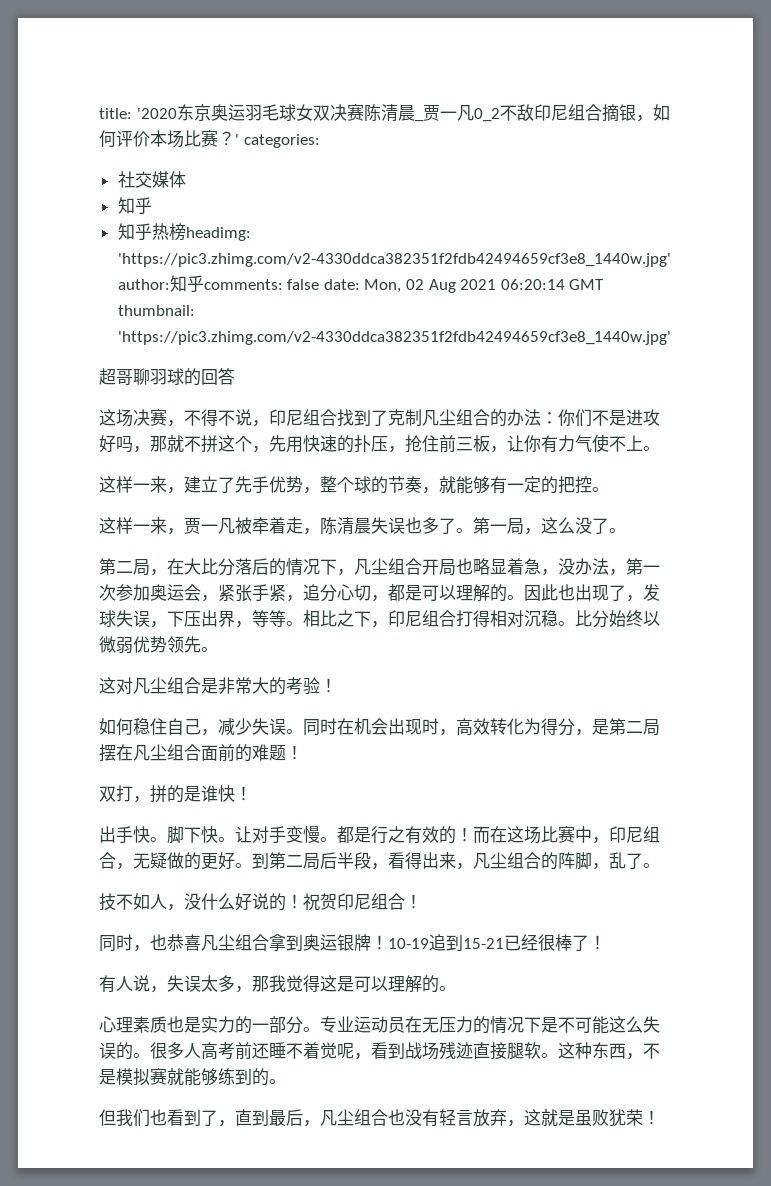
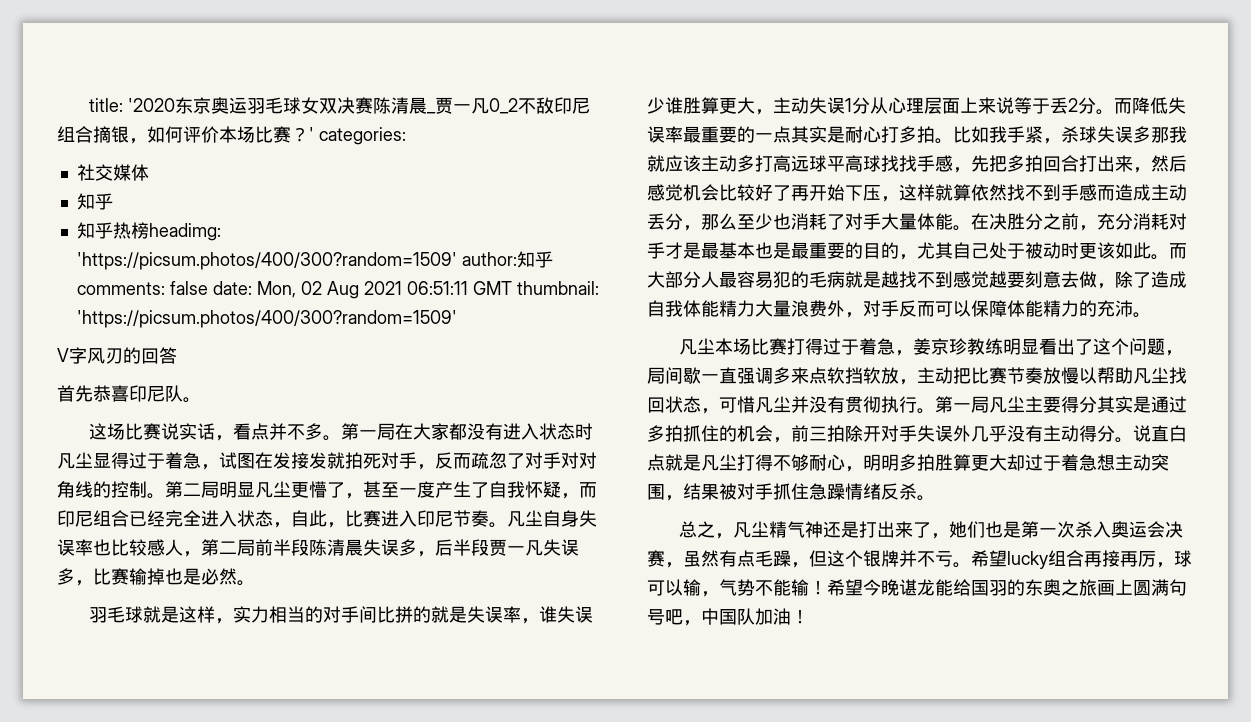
- 知乎热榜headimg: 'https://pic3.zhimg.com/v2-4330ddca382351f2fdb42494659cf3e8_1440w.jpg' author:知乎comments: false date: Mon, 02 Aug 2021 06:20:14 GMT thumbnail: 'https://pic3.zhimg.com/v2-4330ddca382351f2fdb42494659cf3e8_1440w.jpg'
- 超哥聊羽球的回答
- 这场决赛，不得不说，印尼组合找到了克制凡尘组合的办法：你们不是进攻好吗，那就不拼这个，先用快速的扑压，抢住前三板，让你有力气使不上。
- 这样一来，建立了先手优势，整个球的节奏，就能够有一定的把控。
- 这样一来，贾一凡被牵着走，陈清晨失误也多了。第一局，这么没了。
- 第二局，在大比分落后的情况下，凡尘组合开局也略显着急，没办法，第一次参加奥运会，紧张手紧，追分心切，都是可以理解的。因此也出现了，发球失误，下压出界，等等。相比之下，印尼组合打得相对沉稳。比分始终以微弱优势领先。
- 这对凡尘组合是非常大的考验！
- 如何稳住自己，减少失误。同时在机会出现时，高效转化为得分，是第二局摆在凡尘组合面前的难题！
- 双打，拼的是谁快！
- 出手快。脚下快。让对手变慢。都是行之有效的！而在这场比赛中，印尼组合，无疑做的更好。到第二局后半段，看得出来，凡尘组合的阵脚，乱了。
- 技不如人，没什么好说的！祝贺印尼组合！
- 同时，也恭喜凡尘组合拿到奥运银牌！10-19追到15-21已经很棒了！
- 有人说，失误太多，那我觉得这是可以理解的。
- 心理素质也是实力的一部分。专业运动员在无压力的情况下是不可能这么失误的。很多人高考前还睡不着觉呢，看到战场残迹直接腿软。这种东西，不是模拟赛就能够练到的。
- 但我们也看到了，直到最后，凡尘组合也没有轻言放弃，这就是虽败犹荣！
+ 知乎热榜headimg: 'https://picsum.photos/400/300?random=1509' author:知乎comments: false date: Mon, 02 Aug 2021 06:51:11 GMT thumbnail: 'https://picsum.photos/400/300?random=1509'
+ V字风刃的回答
+ 首先恭喜印尼队。
+ 这场比赛说实话，看点并不多。第一局在大家都没有进入状态时凡尘显得过于着急，试图在发接发就拍死对手，反而疏忽了对手对对角线的控制。第二局明显凡尘更懵了，甚至一度产生了自我怀疑，而印尼组合已经完全进入状态，自此，比赛进入印尼节奏。凡尘自身失误率也比较感人，第二局前半段陈清晨失误多，后半段贾一凡失误多，比赛输掉也是必然。
+ 羽毛球就是这样，实力相当的对手间比拼的就是失误率，谁失误少谁胜算更大，主动失误1分从心理层面上来说等于丢2分。而降低失误率最重要的一点其实是耐心打多拍。比如我手紧，杀球失误多那我就应该主动多打高远球平高球找找手感，先把多拍回合打出来，然后感觉机会比较好了再开始下压，这样就算依然找不到手感而造成主动丢分，那么至少也消耗了对手大量体能。在决胜分之前，充分消耗对手才是最基本也是最重要的目的，尤其自己处于被动时更该如此。而大部分人最容易犯的毛病就是越找不到感觉越要刻意去做，除了造成自我体能精力大量浪费外，对手反而可以保障体能精力的充沛。
+ 凡尘本场比赛打得过于着急，姜京珍教练明显看出了这个问题，局间歇一直强调多来点软挡软放，主动把比赛节奏放慢以帮助凡尘找回状态，可惜凡尘并没有贯彻执行。第一局凡尘主要得分其实是通过多拍抓住的机会，前三拍除开对手失误外几乎没有主动得分。说直白点就是凡尘打得不够耐心，明明多拍胜算更大却过于着急想主动突围，结果被对手抓住急躁情绪反杀。
+ 总之，凡尘精气神还是打出来了，她们也是第一次杀入奥运会决赛，虽然有点毛躁，但这个银牌并不亏。希望lucky组合再接再厉，球可以输，气势不能输！希望今晚谌龙能给国羽的东奥之旅画上圆满句号吧，中国队加油！

